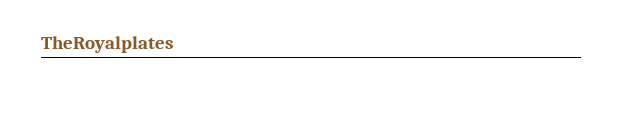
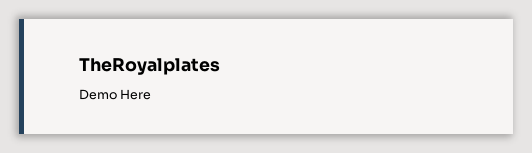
+ Demo Here

